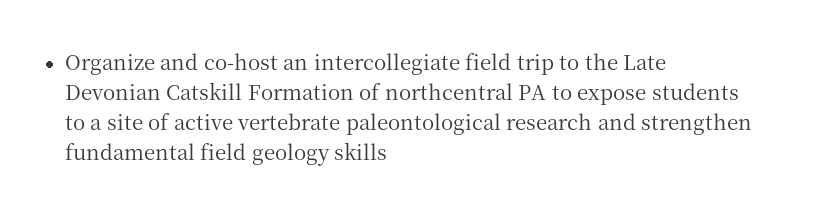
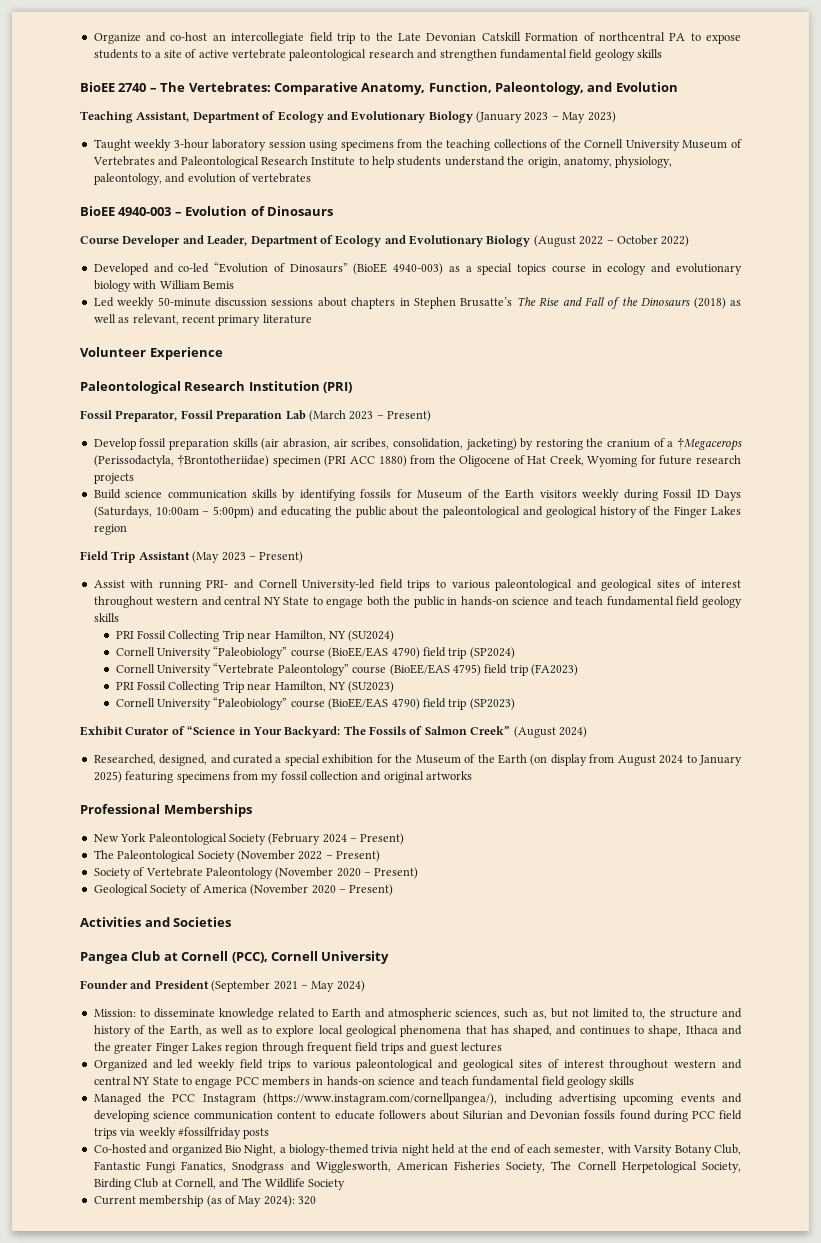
+ BioEE 2740 – The Vertebrates: Comparative Anatomy, Function, Paleontology, and Evolution
+ Teaching Assistant, Department of Ecology and Evolutionary Biology (January 2023 – May 2023)
+ Taught weekly 3-hour laboratory session using specimens from the teaching collections of the Cornell University Museum of Vertebrates and Paleontological Research Institute to help students understand the origin, anatomy, physiology, paleontology, and evolution of vertebrates
+ BioEE 4940-003 – Evolution of Dinosaurs
+ Course Developer and Leader, Department of Ecology and Evolutionary Biology (August 2022 – October 2022)
+ Developed and co-led “Evolution of Dinosaurs” (BioEE 4940-003) as a special topics course in ecology and evolutionary biology with William Bemis
+ Led weekly 50-minute discussion sessions about chapters in Stephen Brusatte’s The Rise and Fall of the Dinosaurs (2018) as well as relevant, recent primary literature
+ Volunteer Experience
+ Paleontological Research Institution (PRI)
+ Fossil Preparator, Fossil Preparation Lab (March 2023 – Present)
+ Develop fossil preparation skills (air abrasion, air scribes, consolidation, jacketing) by restoring the cranium of a †Megacerops (Perissodactyla, †Brontotheriidae) specimen (PRI ACC 1880) from the Oligocene of Hat Creek, Wyoming for future research projects
+ Build science communication skills by identifying fossils for Museum of the Earth visitors weekly during Fossil ID Days (Saturdays, 10:00am – 5:00pm) and educating the public about the paleontological and geological history of the Finger Lakes region
+ Field Trip Assistant (May 2023 – Present)
+ Assist with running PRI- and Cornell University-led field trips to various paleontological and geological sites of interest throughout western and central NY State to engage both the public in hands-on science and teach fundamental field geology skills
+ PRI Fossil Collecting Trip near Hamilton, NY (SU2024)
+ Cornell University “Paleobiology” course (BioEE/EAS 4790) field trip (SP2024)
+ Cornell University “Vertebrate Paleontology” course (BioEE/EAS 4795) field trip (FA2023)
+ PRI Fossil Collecting Trip near Hamilton, NY (SU2023)
+ Cornell University “Paleobiology” course (BioEE/EAS 4790) field trip (SP2023)
+ Exhibit Curator of “Science in Your Backyard: The Fossils of Salmon Creek” (August 2024)
+ Researched, designed, and curated a special exhibition for the Museum of the Earth (on display from August 2024 to January 2025) featuring specimens from my fossil collection and original artworks
+ Professional Memberships
+ New York Paleontological Society (February 2024 – Present)
+ The Paleontological Society (November 2022 – Present)
+ Society of Vertebrate Paleontology (November 2020 – Present)
+ Geological Society of America (November 2020 – Present)
+ Activities and Societies
+ Pangea Club at Cornell (PCC), Cornell University
+ Founder and President (September 2021 – May 2024)
+ Mission: to disseminate knowledge related to Earth and atmospheric sciences, such as, but not limited to, the structure and history of the Earth, as well as to explore local geological phenomena that has shaped, and continues to shape, Ithaca and the greater Finger Lakes region through frequent field trips and guest lectures
+ Organized and led weekly field trips to various paleontological and geological sites of interest throughout western and central NY State to engage PCC members in hands-on science and teach fundamental field geology skills
+ Managed the PCC Instagram (https://www.instagram.com/cornellpangea/), including advertising upcoming events and developing science communication content to educate followers about Silurian and Devonian fossils found during PCC field trips via weekly #fossilfriday posts
+ Co-hosted and organized Bio Night, a biology-themed trivia night held at the end of each semester, with Varsity Botany Club, Fantastic Fungi Fanatics, Snodgrass and Wigglesworth, American Fisheries Society, The Cornell Herpetological Society, Birding Club at Cornell, and The Wildlife Society
+ Current membership (as of May 2024): 320

